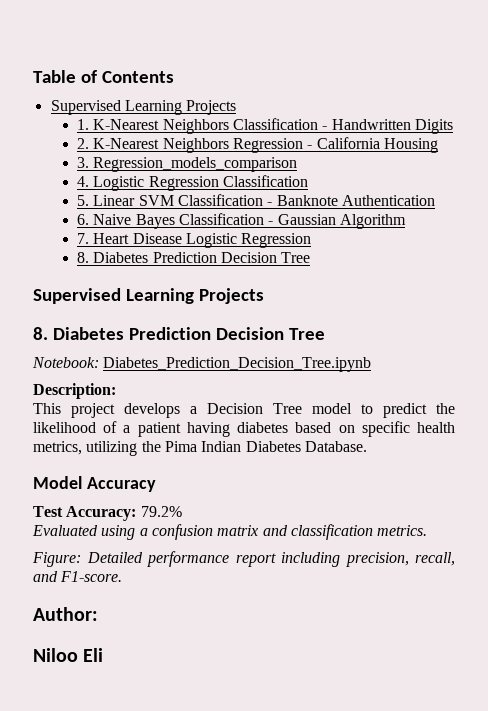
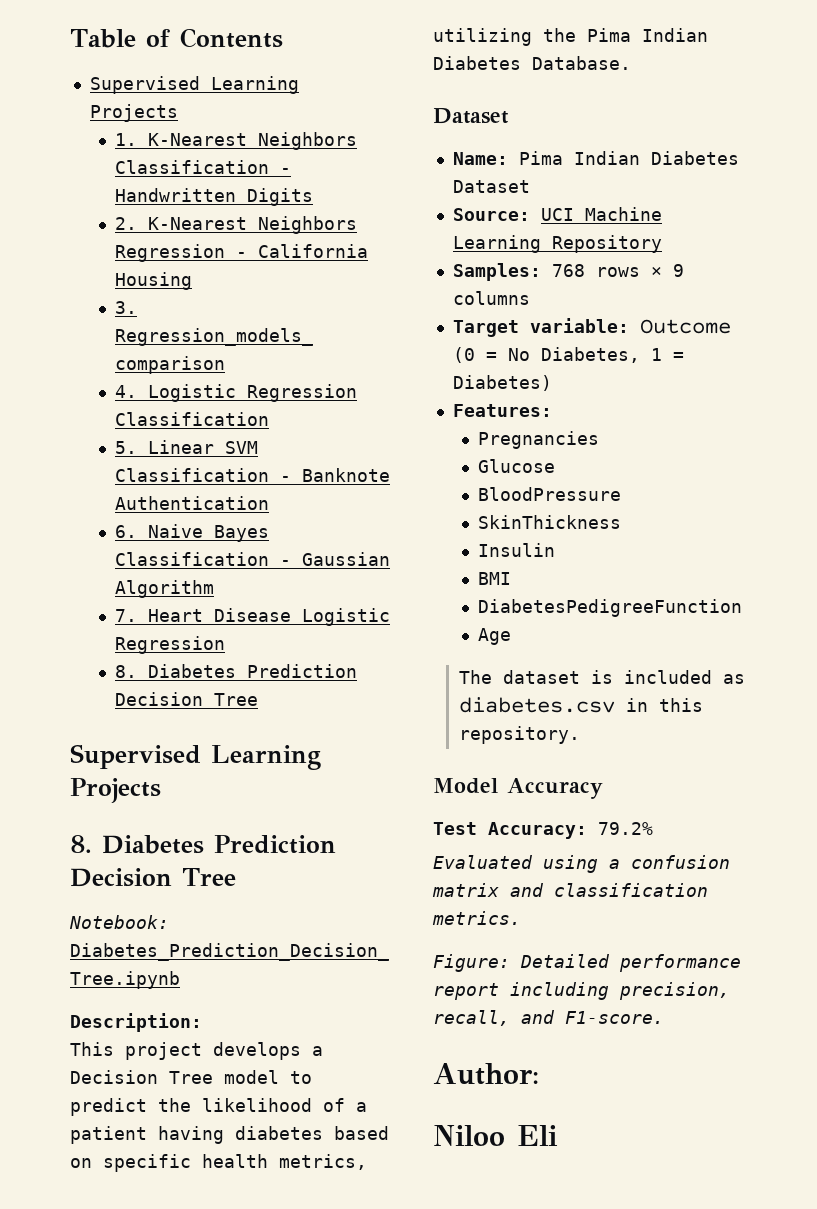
  This project develops a Decision Tree model to predict the likelihood of a patient having diabetes based on specific health metrics, utilizing the Pima Indian Diabetes Database.
+ Dataset
+ Name: Pima Indian Diabetes Dataset
+ Source: UCI Machine Learning Repository
+ Samples: 768 rows × 9 columns
+ Target variable: Outcome (0 = No Diabetes, 1 = Diabetes)
+ Features:
+ Pregnancies
+ Glucose
+ BloodPressure
+ SkinThickness
+ Insulin
+ BMI
+ DiabetesPedigreeFunction
+ Age
+ The dataset is included as diabetes.csv in this repository.

